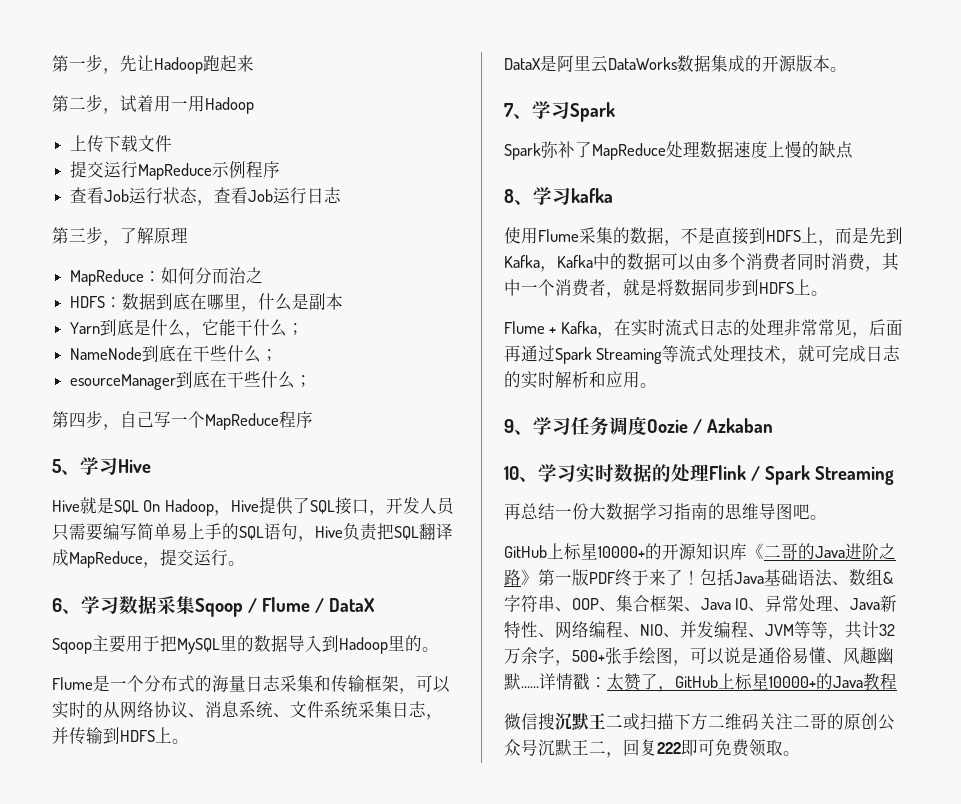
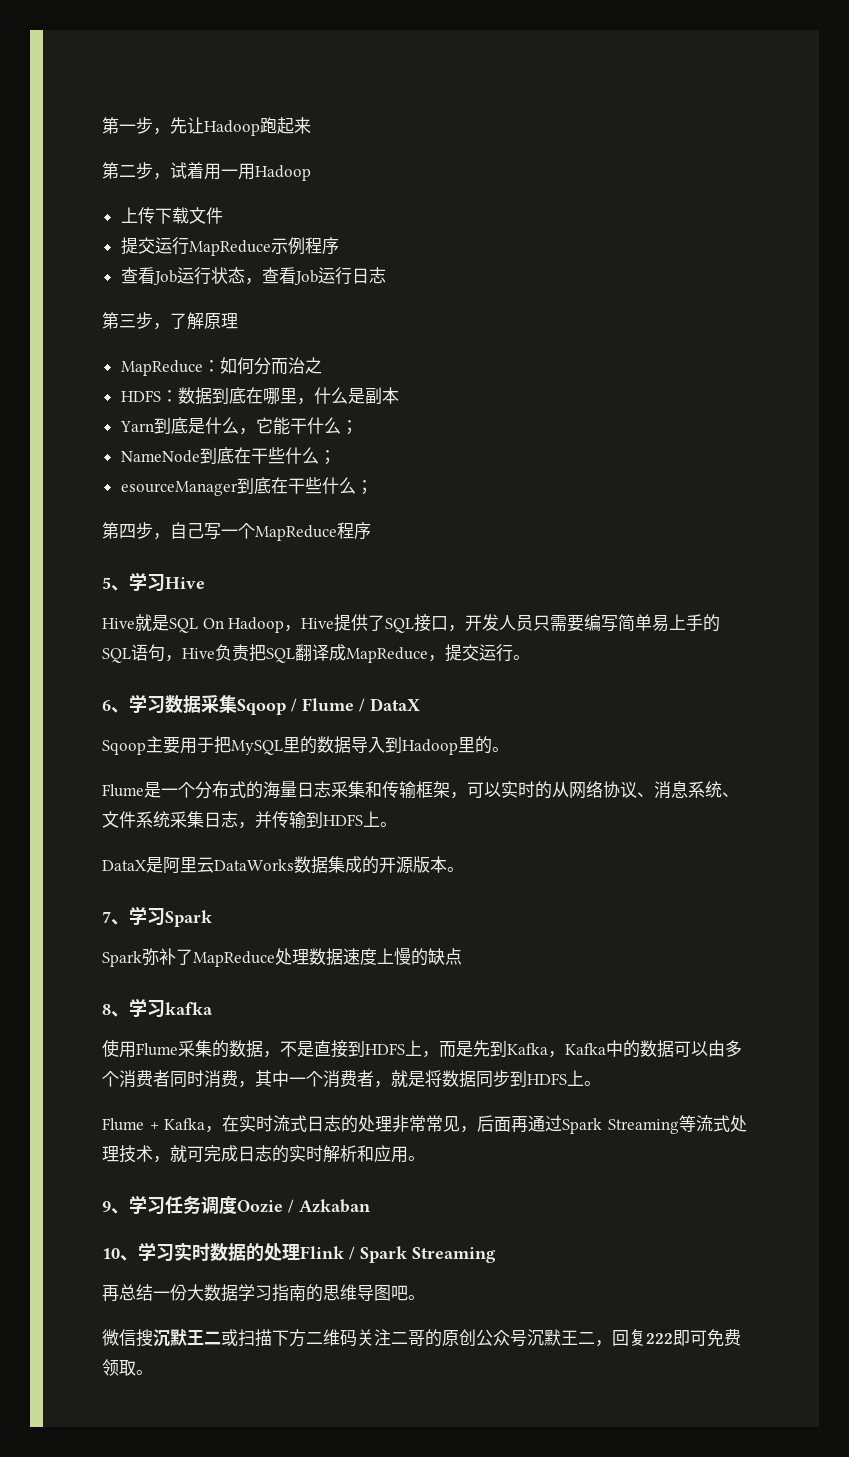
- GitHub上标星10000+的开源知识库《二哥的Java进阶之路》第一版PDF终于来了！包括Java基础语法、数组&字符串、OOP、集合框架、Java IO、异常处理、Java新特性、网络编程、NIO、并发编程、JVM等等，共计32万余字，500+张手绘图，可以说是通俗易懂、风趣幽默……详情戳：太赞了，GitHub上标星10000+的Java教程

